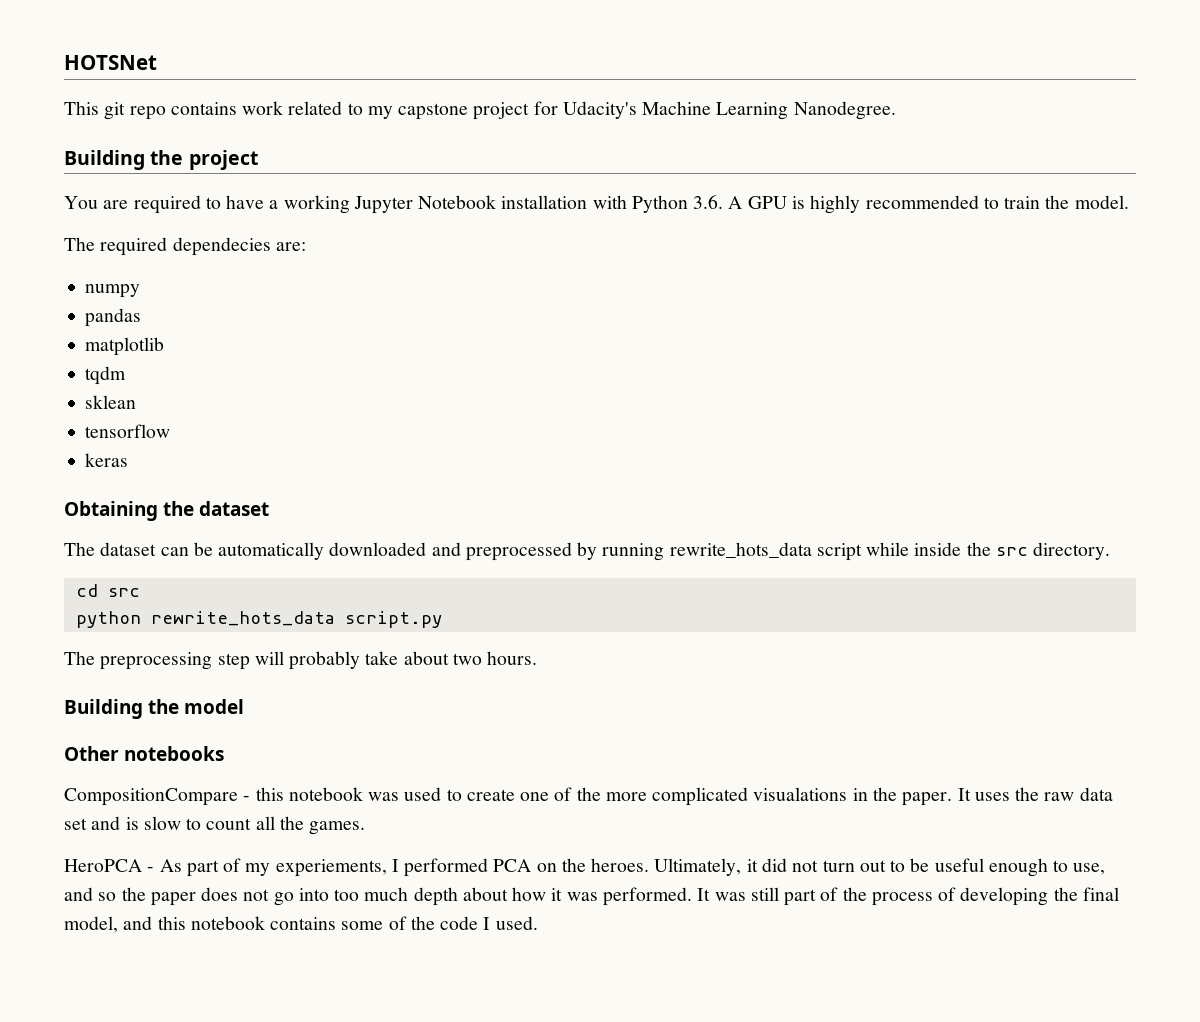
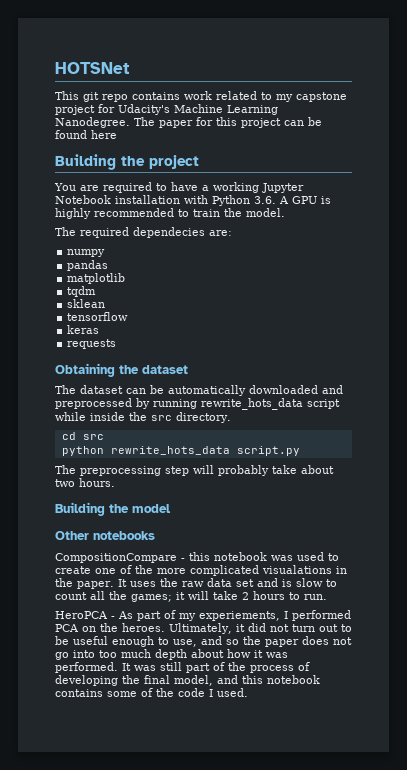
+ The paper for this project can be found here
+ requests
- It uses the raw data set and is slow to count all the games.
+ It uses the raw data set and is slow to count all the games; it will take 2 hours to run.

